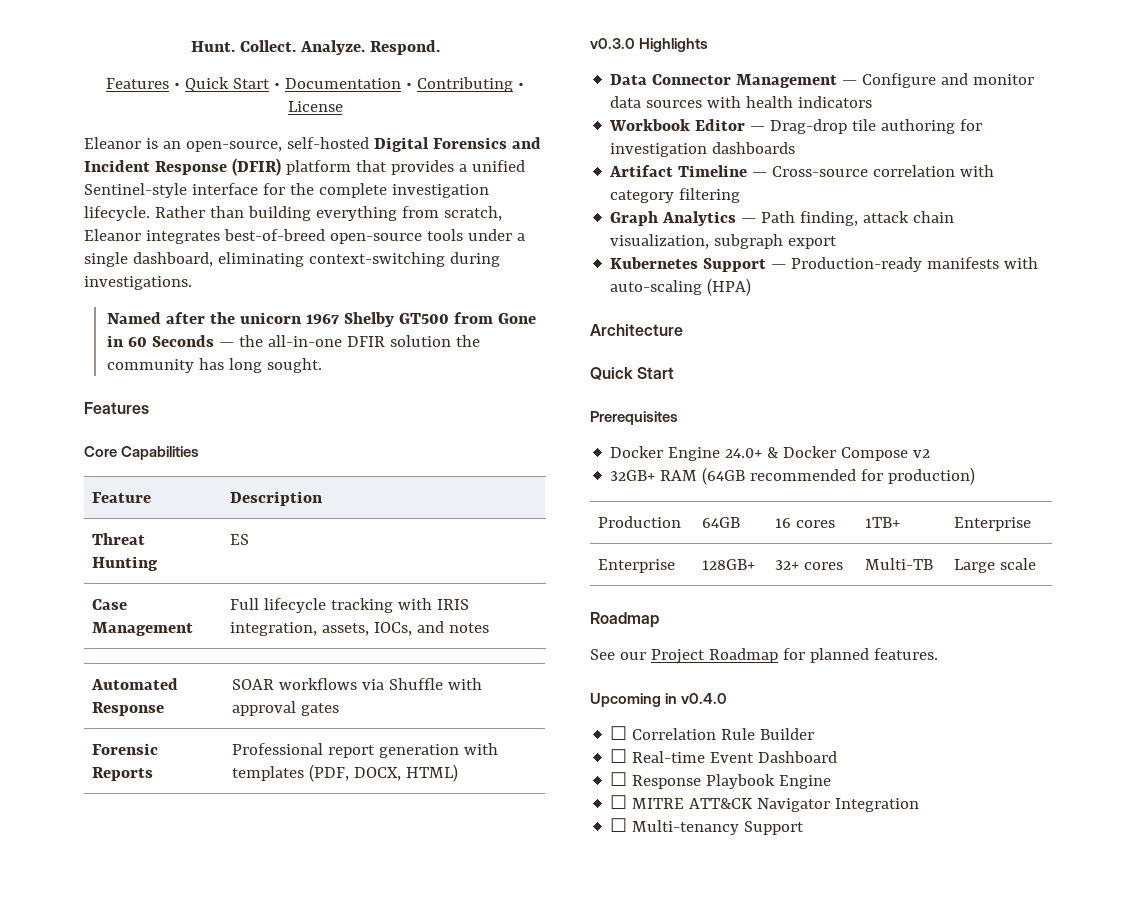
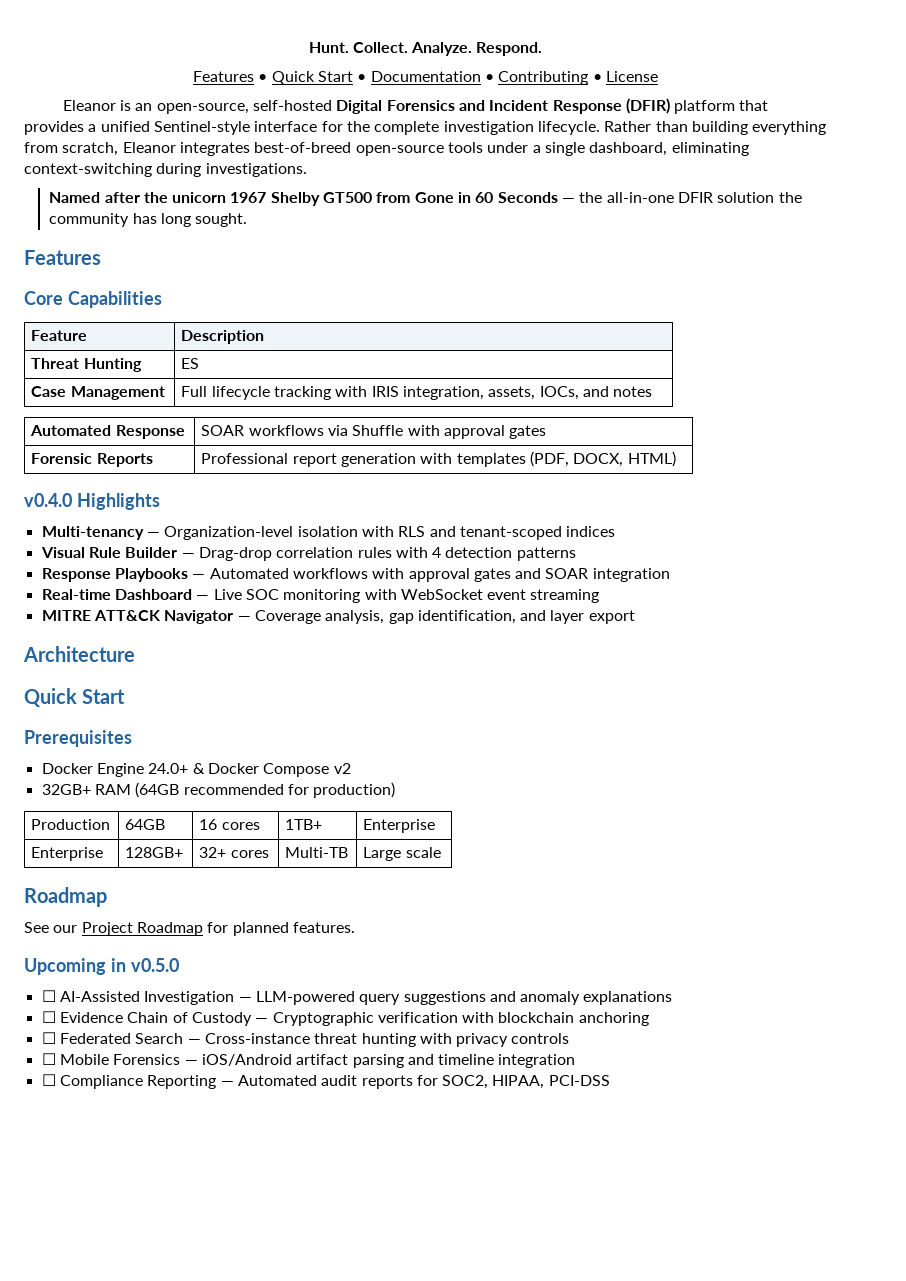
- v0.3.0 Highlights
+ v0.4.0 Highlights
- Data Connector Management — Configure and monitor data sources with health indicators
- Workbook Editor — Drag-drop tile authoring for investigation dashboards
- Artifact Timeline — Cross-source correlation with category filtering
- Graph Analytics — Path finding, attack chain visualization, subgraph export
- Kubernetes Support — Production-ready manifests with auto-scaling (HPA)
+ Multi-tenancy — Organization-level isolation with RLS and tenant-scoped indices
+ Visual Rule Builder — Drag-drop correlation rules with 4 detection patterns
+ Response Playbooks — Automated workflows with approval gates and SOAR integration
+ Real-time Dashboard — Live SOC monitoring with WebSocket event streaming
+ MITRE ATT&CK Navigator — Coverage analysis, gap identification, and layer export
- Upcoming in v0.4.0
- ☐ Correlation Rule Builder
- ☐ Real-time Event Dashboard
- ☐ Response Playbook Engine
- ☐ MITRE ATT&CK Navigator Integration
- ☐ Multi-tenancy Support
+ Upcoming in v0.5.0
+ ☐ AI-Assisted Investigation — LLM-powered query suggestions and anomaly explanations
+ ☐ Evidence Chain of Custody — Cryptographic verification with blockchain anchoring
+ ☐ Federated Search — Cross-instance threat hunting with privacy controls
+ ☐ Mobile Forensics — iOS/Android artifact parsing and timeline integration
+ ☐ Compliance Reporting — Automated audit reports for SOC2, HIPAA, PCI-DSS

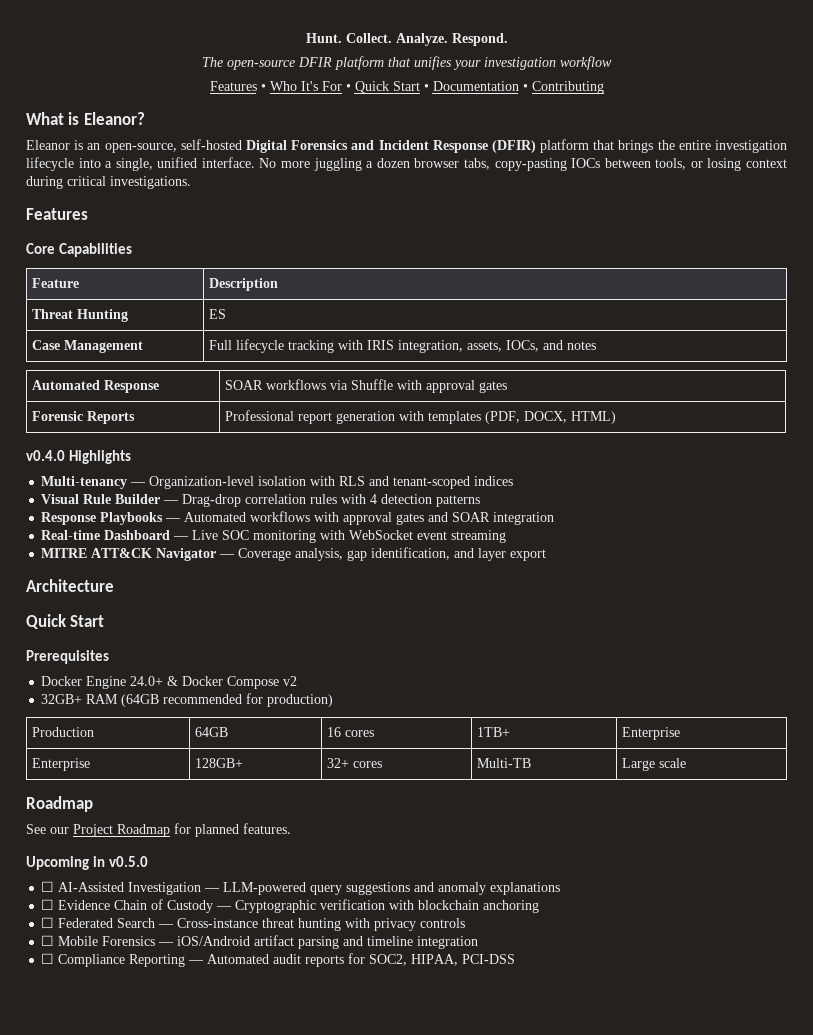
- Features • Quick Start • Documentation • Contributing • License
+ The open-source DFIR platform that unifies your investigation workflow
+ Features • Who It's For • Quick Start • Documentation • Contributing
+ What is Eleanor?
- Eleanor is an open-source, self-hosted Digital Forensics and Incident Response (DFIR) platform that provides a unified Sentinel-style interface for the complete investigation lifecycle. Rather than building everything from scratch, Eleanor integrates best-of-breed open-source tools under a single dashboard, eliminating context-switching during investigations.
- Named after the unicorn 1967 Shelby GT500 from Gone in 60 Seconds — the all-in-one DFIR solution the community has long sought.
+ Eleanor is an open-source, self-hosted Digital Forensics and Incident Response (DFIR) platform that brings the entire investigation lifecycle into a single, unified interface. No more juggling a dozen browser tabs, copy-pasting IOCs between tools, or losing context during critical investigations.

